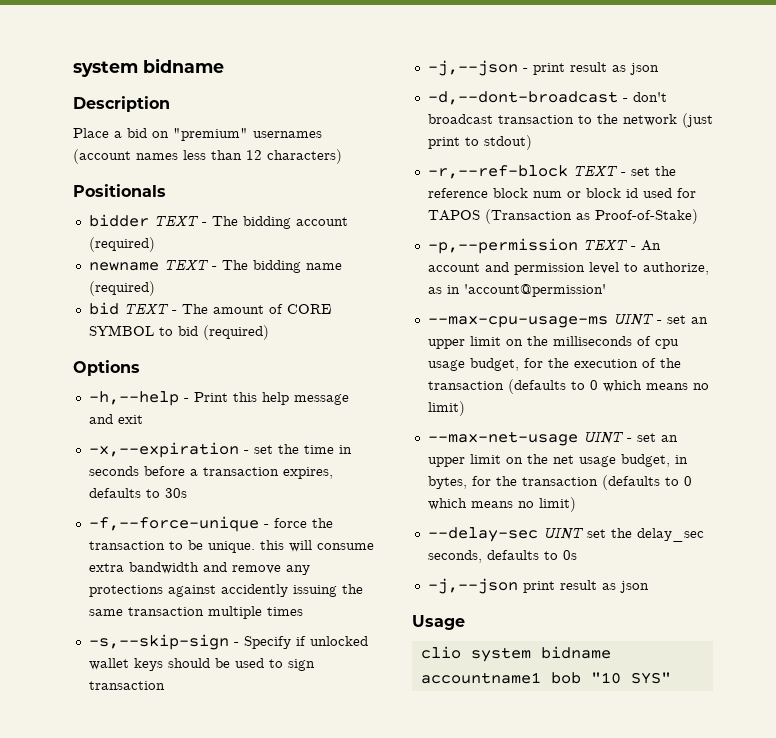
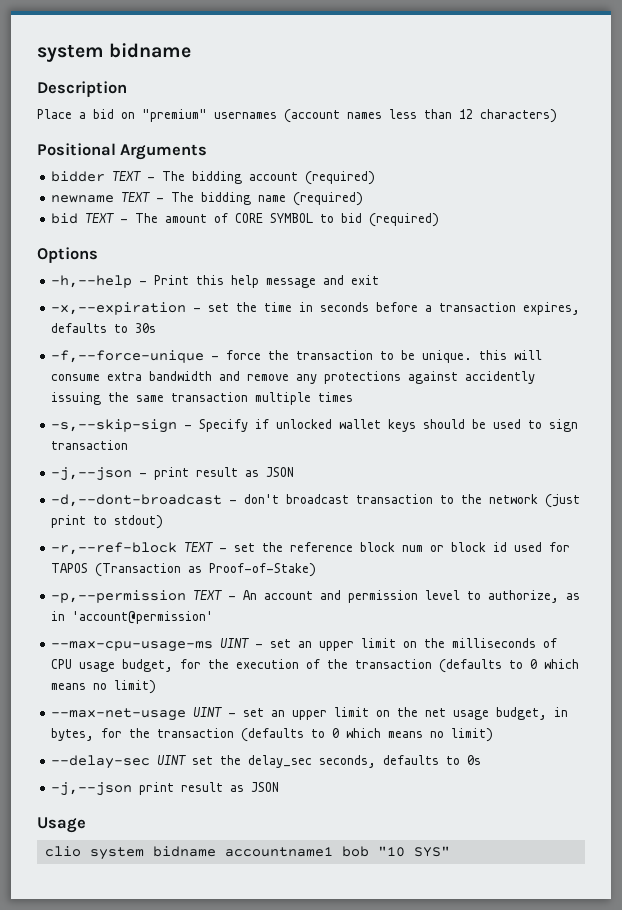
- Positionals
+ Positional Arguments
- -j,--json - print result as json
+ -j,--json - print result as JSON
- --max-cpu-usage-ms UINT - set an upper limit on the milliseconds of cpu usage budget, for the execution of the transaction (defaults to 0 which means no limit)
+ --max-cpu-usage-ms UINT - set an upper limit on the milliseconds of CPU usage budget, for the execution of the transaction (defaults to 0 which means no limit)
- -j,--json print result as json
+ -j,--json print result as JSON

